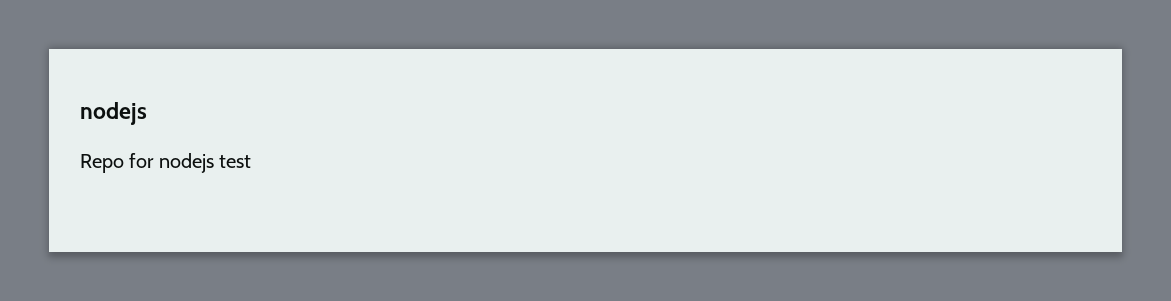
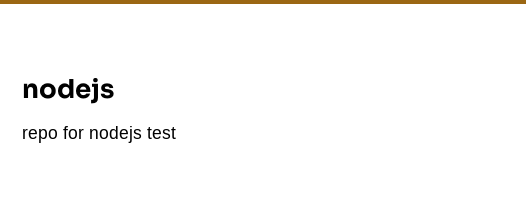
- Repo for nodejs test
+ repo for nodejs test

